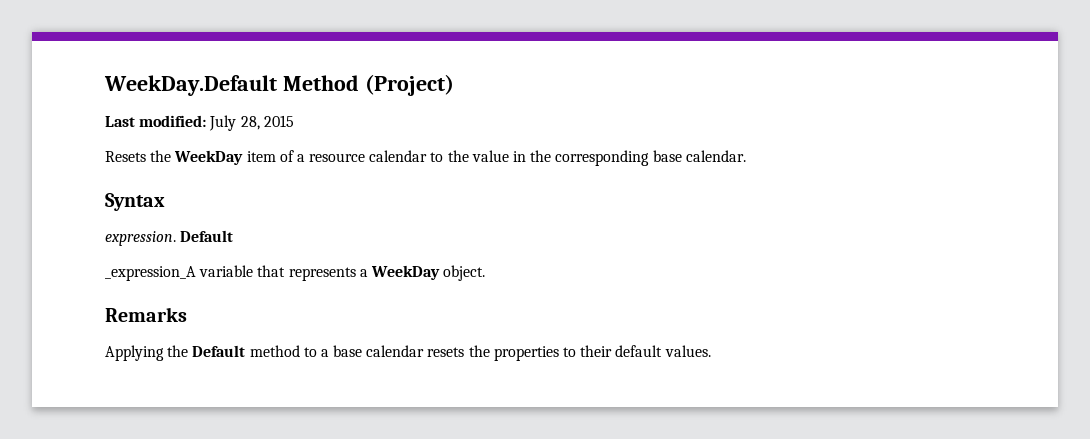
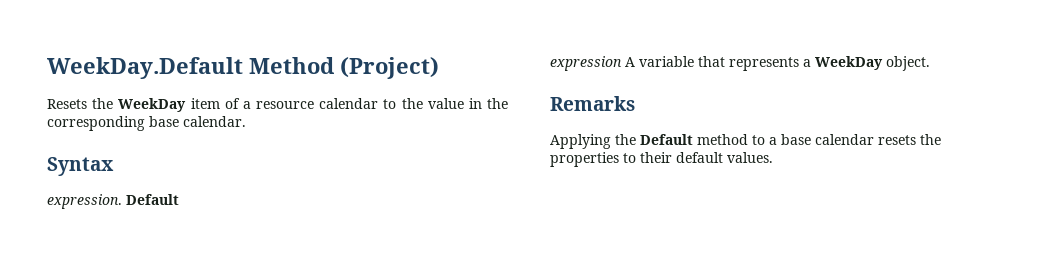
- Last modified: July 28, 2015
- _expression_A variable that represents a WeekDay object.
+ expression A variable that represents a WeekDay object.

